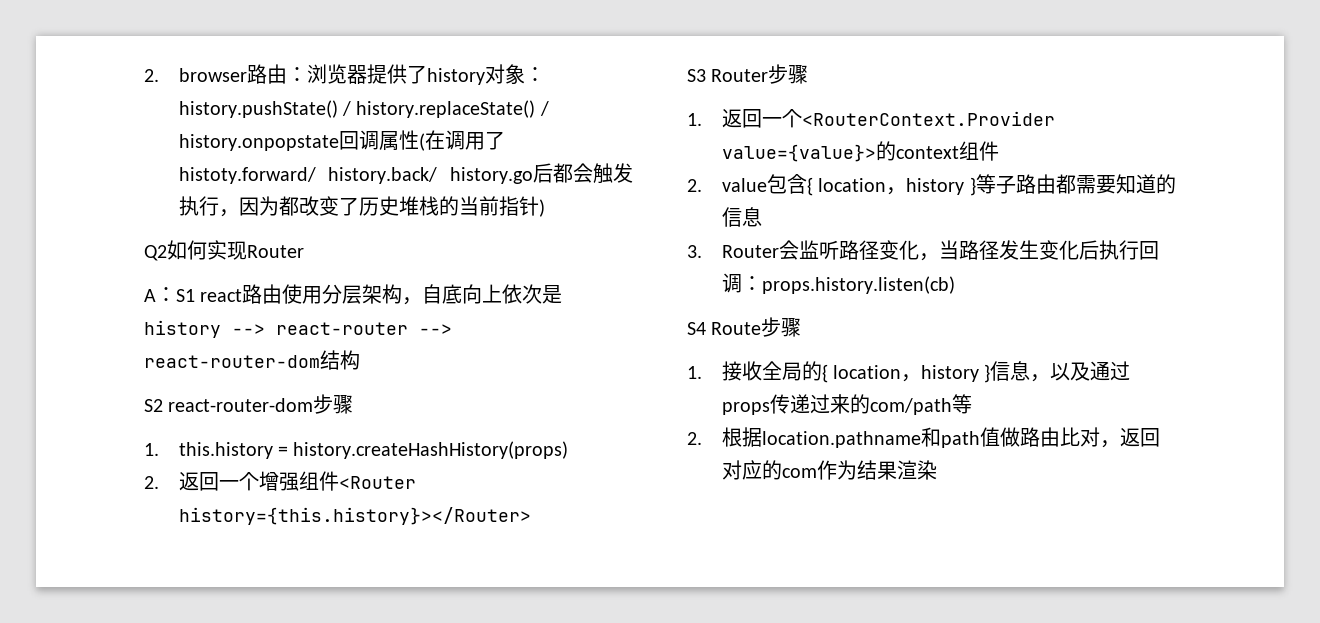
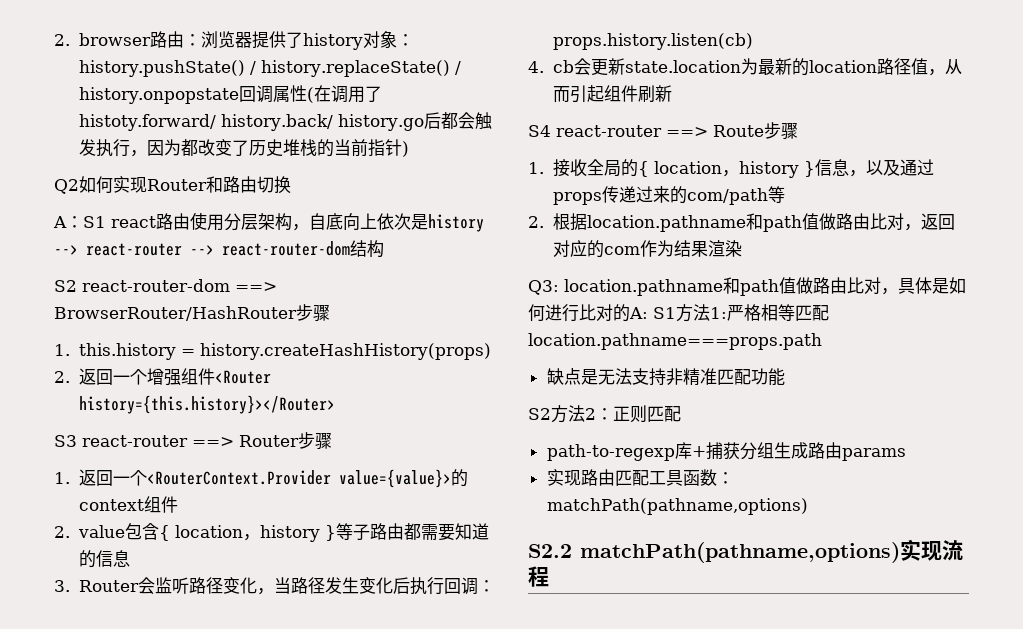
- Q2如何实现Router
+ Q2如何实现Router和路由切换
- S2 react-router-dom步骤
+ S2 react-router-dom ==> BrowserRouter/HashRouter步骤
- S3 Router步骤
+ S3 react-router ==> Router步骤
+ 4. cb会更新state.location为最新的location路径值，从而引起组件刷新
- S4 Route步骤
+ S4 react-router ==> Route步骤
+ Q3: location.pathname和path值做路由比对，具体是如何进行比对的A: S1方法1:严格相等匹配location.pathname===props.path
+ 缺点是无法支持非精准匹配功能
+ S2方法2：正则匹配
+ path-to-regexp库+捕获分组生成路由params
+ 实现路由匹配工具函数：matchPath(pathname,options)
+ S2.2 matchPath(pathname,options)实现流程

